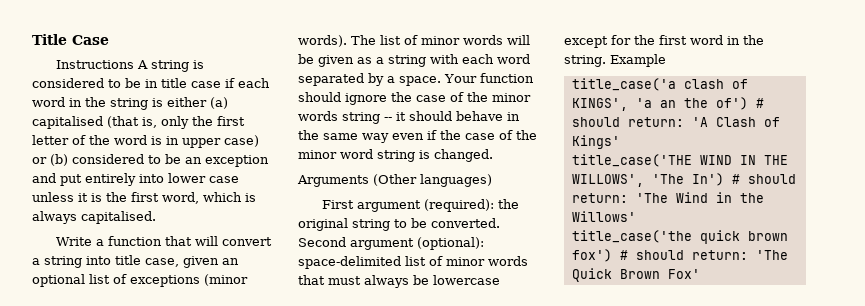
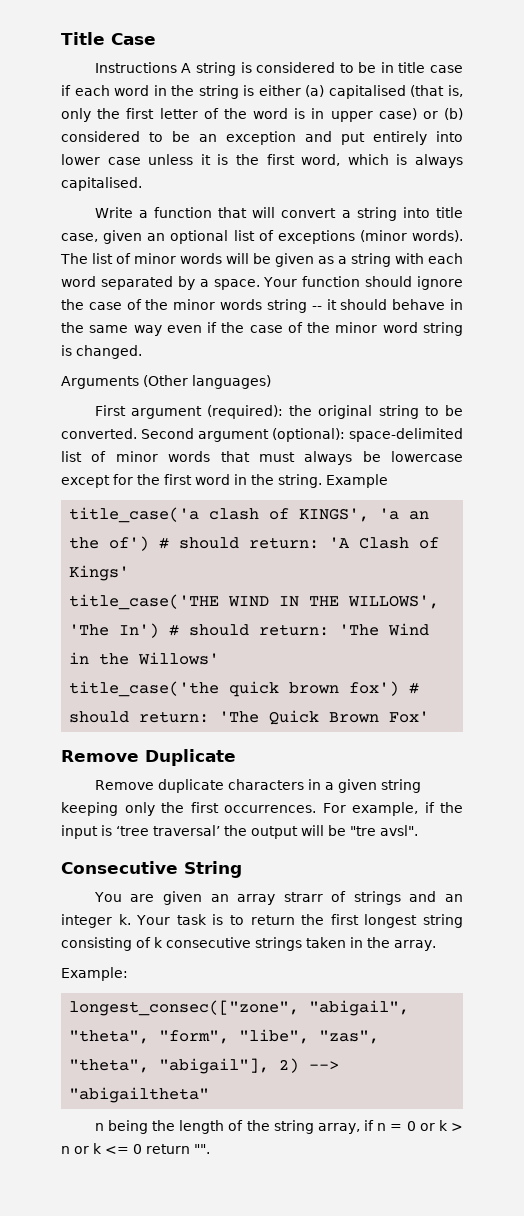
+ Remove Duplicate
+ Remove duplicate characters in a given string keeping only the first occurrences. For example, if the input is ‘tree traversal’ the output will be "tre avsl".
+ Consecutive String
+ You are given an array strarr of strings and an integer k. Your task is to return the first longest string consisting of k consecutive strings taken in the array.
+ Example:
+ longest_consec(["zone", "abigail", "theta", "form", "libe", "zas", "theta", "abigail"], 2) --> "abigailtheta"
+ n being the length of the string array, if n = 0 or k > n or k <= 0 return "".

